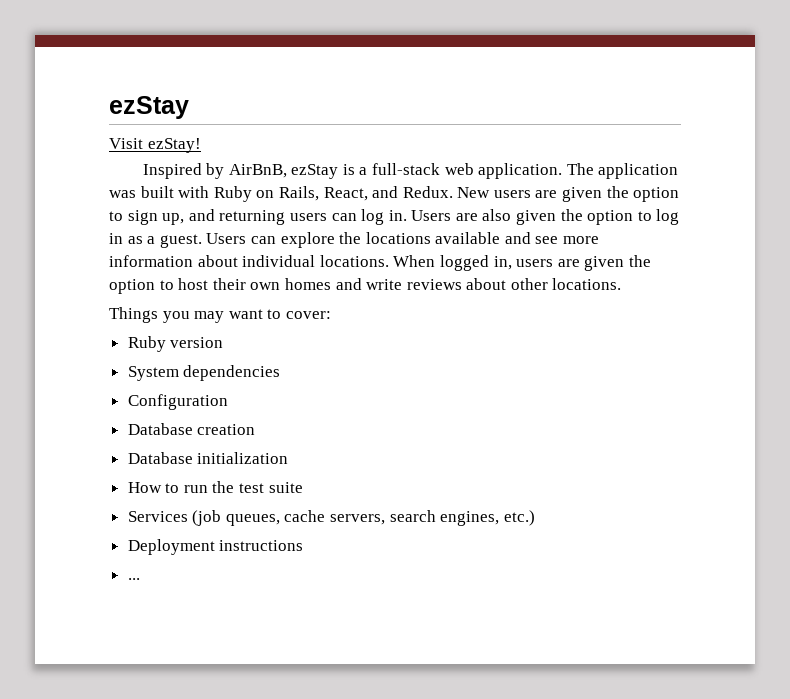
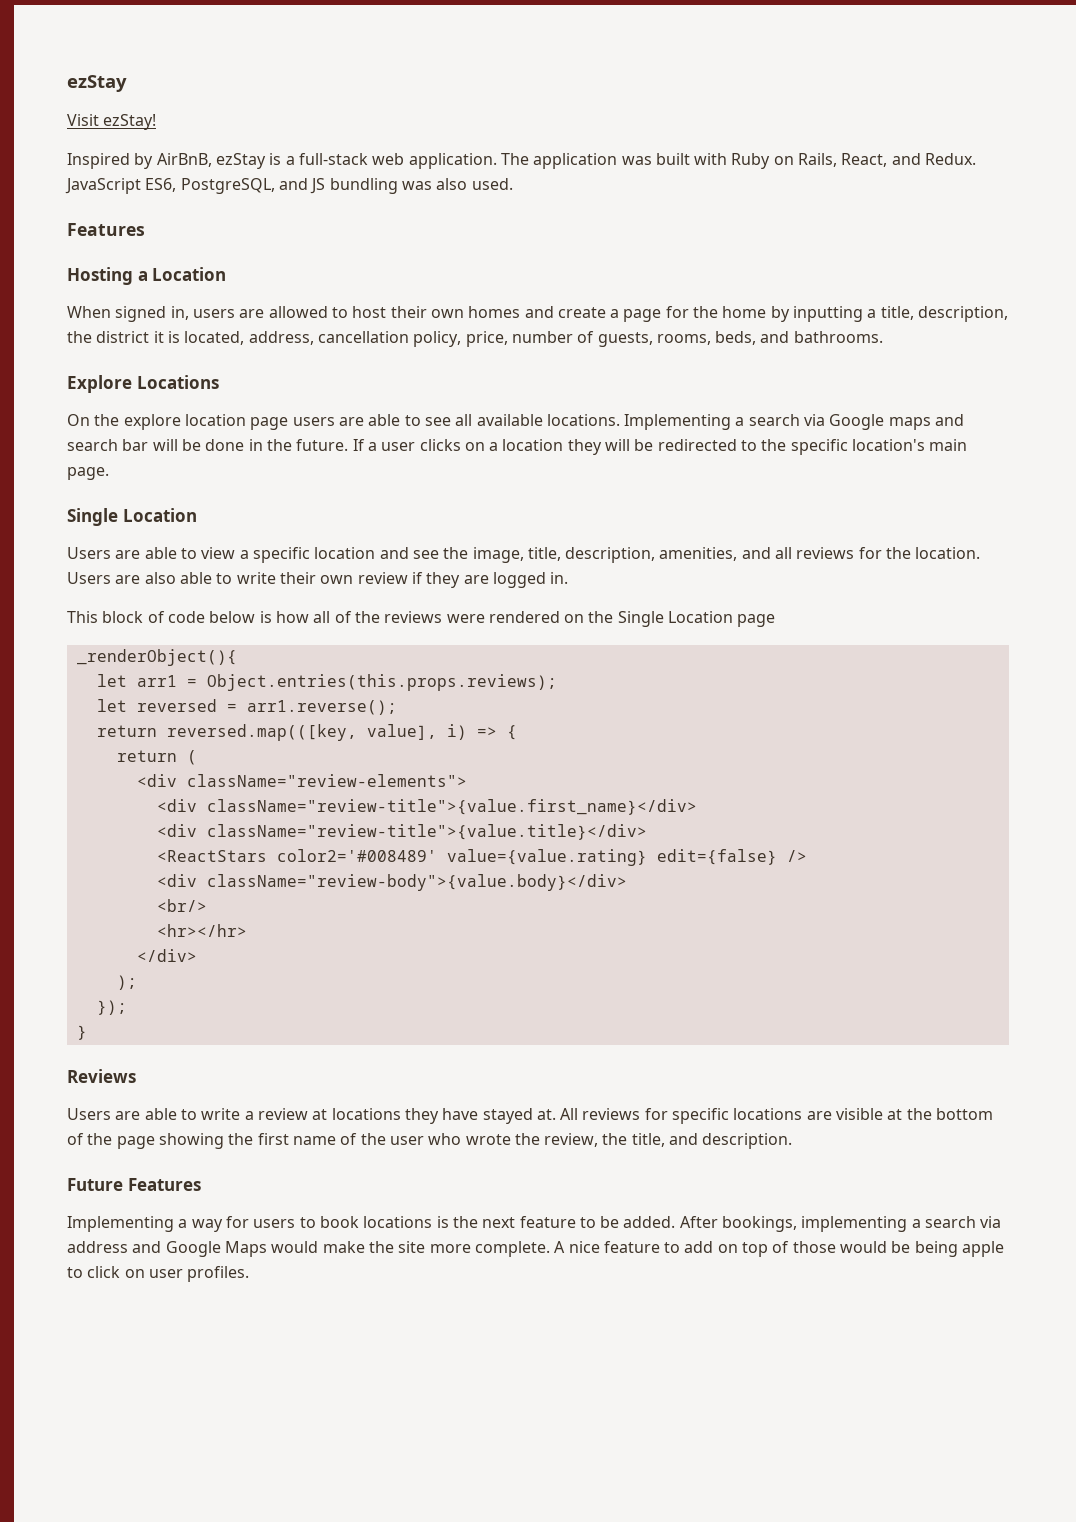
- New users are given the option to sign up, and returning users can log in. Users are also given the option to log in as a guest. Users can explore the locations available and see more information about individual locations. When logged in, users are given the option to host their own homes and write reviews about other locations.
- Things you may want to cover:
- Ruby version
- System dependencies
- Configuration
- Database creation
- Database initialization
- How to run the test suite
- Services (job queues, cache servers, search engines, etc.)
- Deployment instructions
- ...
+ JavaScript ES6, PostgreSQL, and JS bundling was also used.
+ Features
+ Hosting a Location
+ When signed in, users are allowed to host their own homes and create a page for the home by inputting a title, description, the district it is located, address, cancellation policy, price, number of guests, rooms, beds, and bathrooms.
+ Explore Locations
+ On the explore location page users are able to see all available locations. Implementing a search via Google maps and search bar will be done in the future. If a user clicks on a location they will be redirected to the specific location's main page.
+ Single Location
+ Users are able to view a specific location and see the image, title, description, amenities, and all reviews for the location. Users are also able to write their own review if they are logged in.
+ This block of code below is how all of the reviews were rendered on the Single Location page
+ _renderObject(){
+ let arr1 = Object.entries(this.props.reviews);
+ let reversed = arr1.reverse();
+ return reversed.map(([key, value], i) => {
+ return (
+ <div className="review-elements">
+ <div className="review-title">{value.first_name}</div>
+ <div className="review-title">{value.title}</div>
+ <ReactStars color2='#008489' value={value.rating} edit={false} />
+ <div className="review-body">{value.body}</div>
+ <br/>
+ <hr></hr>
+ </div>
+ );
+ });
+ }
+ Reviews
+ Users are able to write a review at locations they have stayed at. All reviews for specific locations are visible at the bottom of the page showing the first name of the user who wrote the review, the title, and description.
+ Future Features
+ Implementing a way for users to book locations is the next feature to be added. After bookings, implementing a search via address and Google Maps would make the site more complete. A nice feature to add on top of those would be being apple to click on user profiles.

